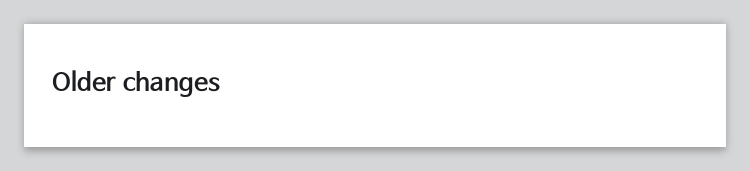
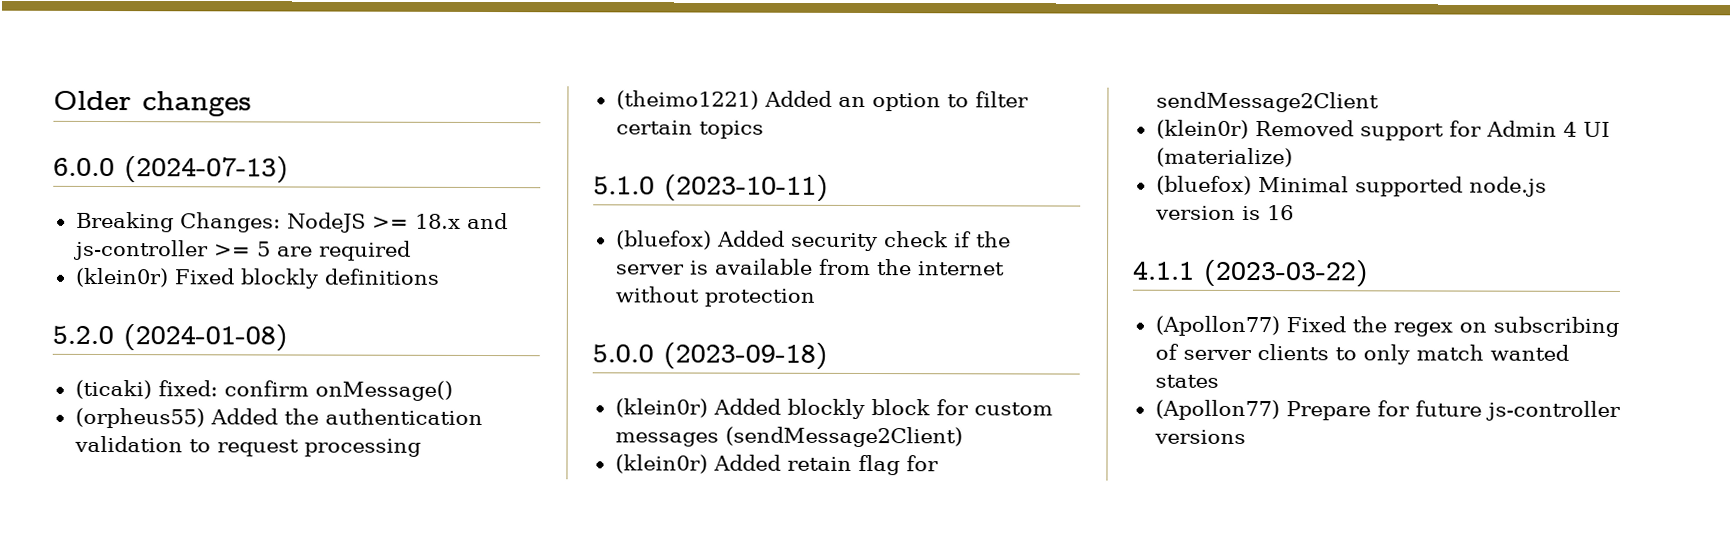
+ 6.0.0 (2024-07-13)
+ Breaking Changes: NodeJS >= 18.x and js-controller >= 5 are required
+ (klein0r) Fixed blockly definitions
+ 5.2.0 (2024-01-08)
+ (ticaki) fixed: confirm onMessage()
+ (orpheus55) Added the authentication validation to request processing
+ (theimo1221) Added an option to filter certain topics
+ 5.1.0 (2023-10-11)
+ (bluefox) Added security check if the server is available from the internet without protection
+ 5.0.0 (2023-09-18)
+ (klein0r) Added blockly block for custom messages (sendMessage2Client)
+ (klein0r) Added retain flag for sendMessage2Client
+ (klein0r) Removed support for Admin 4 UI (materialize)
+ (bluefox) Minimal supported node.js version is 16
+ 4.1.1 (2023-03-22)
+ (Apollon77) Fixed the regex on subscribing of server clients to only match wanted states
+ (Apollon77) Prepare for future js-controller versions

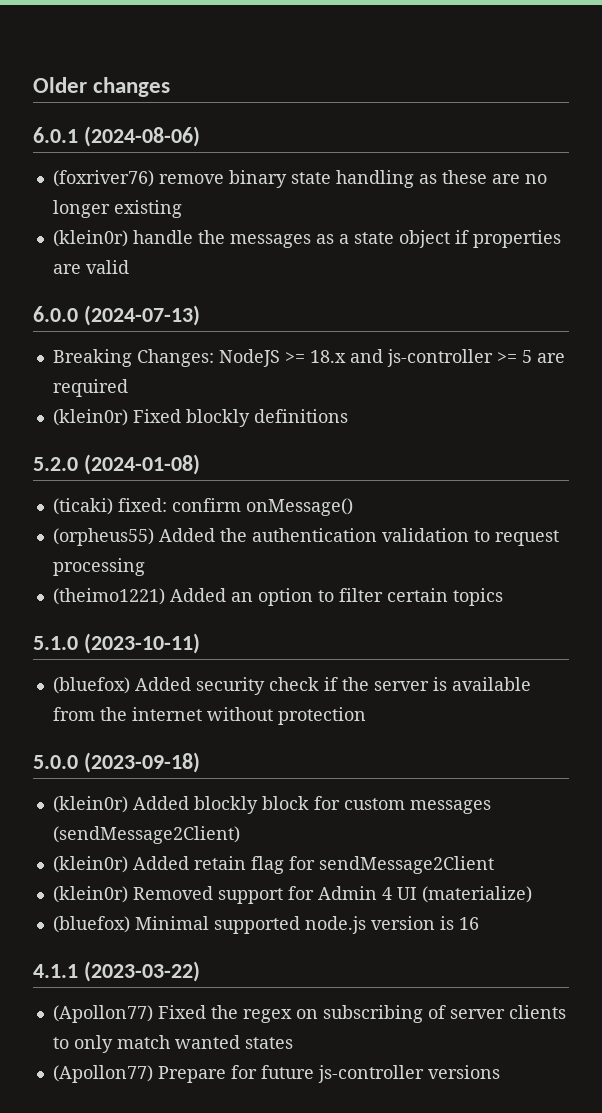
+ 6.0.1 (2024-08-06)
+ (foxriver76) remove binary state handling as these are no longer existing
+ (klein0r) handle the messages as a state object if properties are valid

